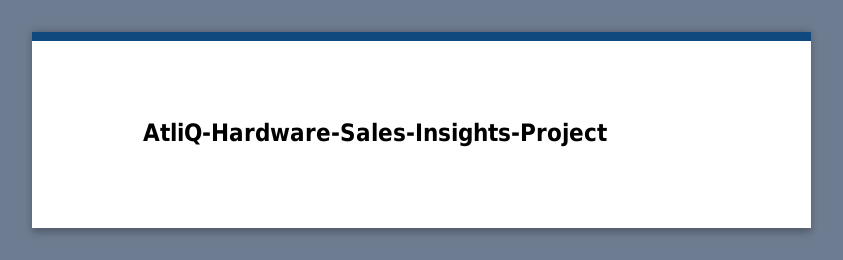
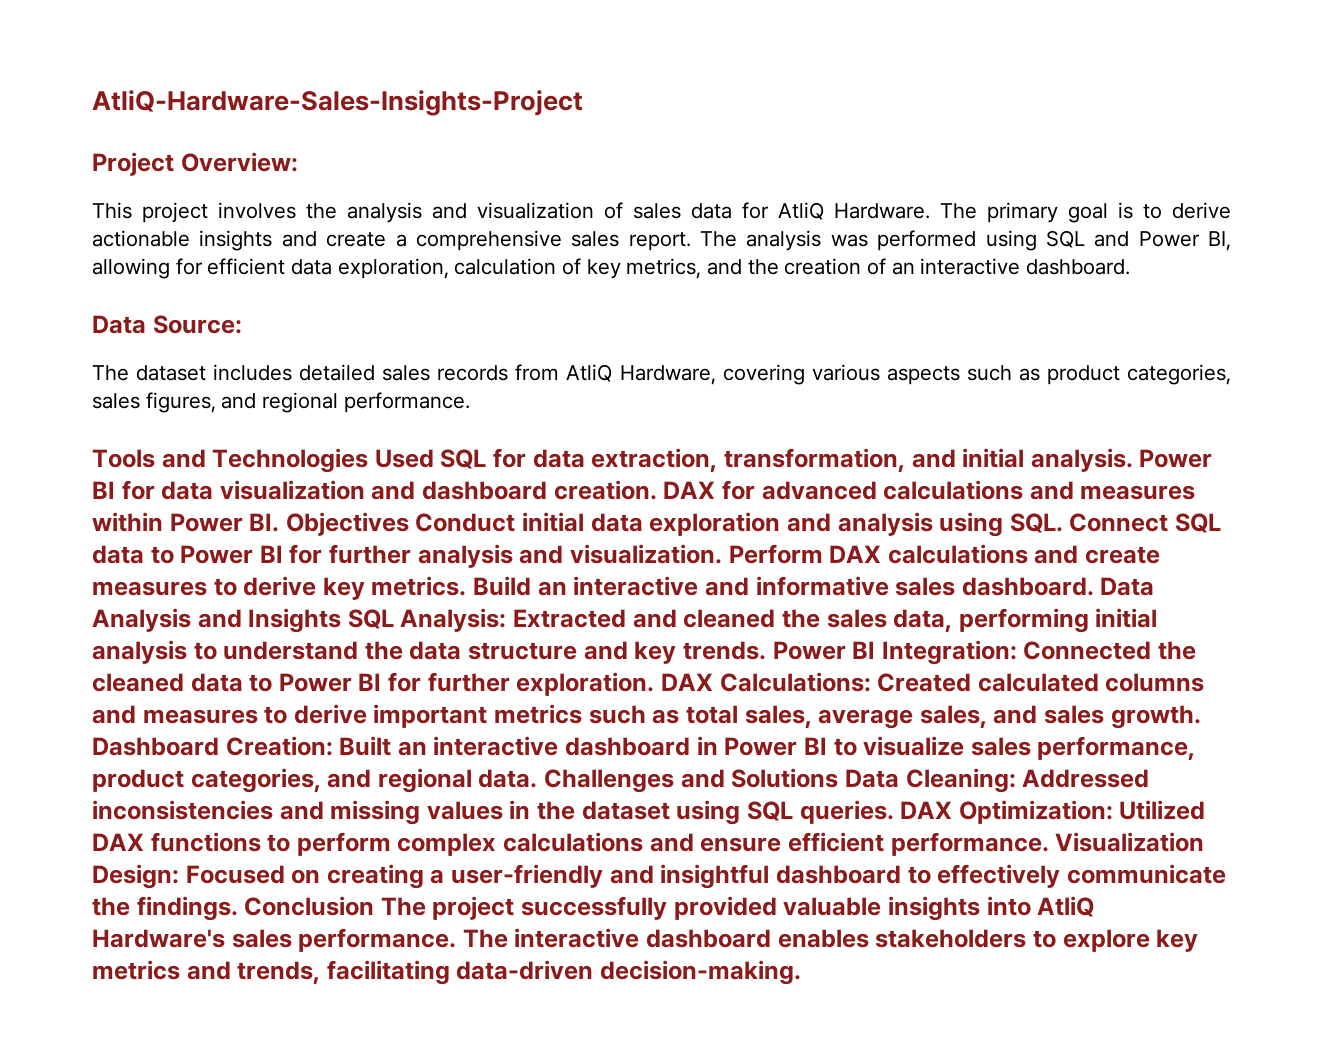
+ Project Overview:
+ This project involves the analysis and visualization of sales data for AtliQ Hardware. The primary goal is to derive actionable insights and create a comprehensive sales report. The analysis was performed using SQL and Power BI, allowing for efficient data exploration, calculation of key metrics, and the creation of an interactive dashboard.
+ Data Source:
+ The dataset includes detailed sales records from AtliQ Hardware, covering various aspects such as product categories, sales figures, and regional performance.
+ Tools and Technologies Used SQL for data extraction, transformation, and initial analysis. Power BI for data visualization and dashboard creation. DAX for advanced calculations and measures within Power BI. Objectives Conduct initial data exploration and analysis using SQL. Connect SQL data to Power BI for further analysis and visualization. Perform DAX calculations and create measures to derive key metrics. Build an interactive and informative sales dashboard. Data Analysis and Insights SQL Analysis: Extracted and cleaned the sales data, performing initial analysis to understand the data structure and key trends. Power BI Integration: Connected the cleaned data to Power BI for further exploration. DAX Calculations: Created calculated columns and measures to derive important metrics such as total sales, average sales, and sales growth. Dashboard Creation: Built an interactive dashboard in Power BI to visualize sales performance, product categories, and regional data. Challenges and Solutions Data Cleaning: Addressed inconsistencies and missing values in the dataset using SQL queries. DAX Optimization: Utilized DAX functions to perform complex calculations and ensure efficient performance. Visualization Design: Focused on creating a user-friendly and insightful dashboard to effectively communicate the findings. Conclusion The project successfully provided valuable insights into AtliQ Hardware's sales performance. The interactive dashboard enables stakeholders to explore key metrics and trends, facilitating data-driven decision-making.

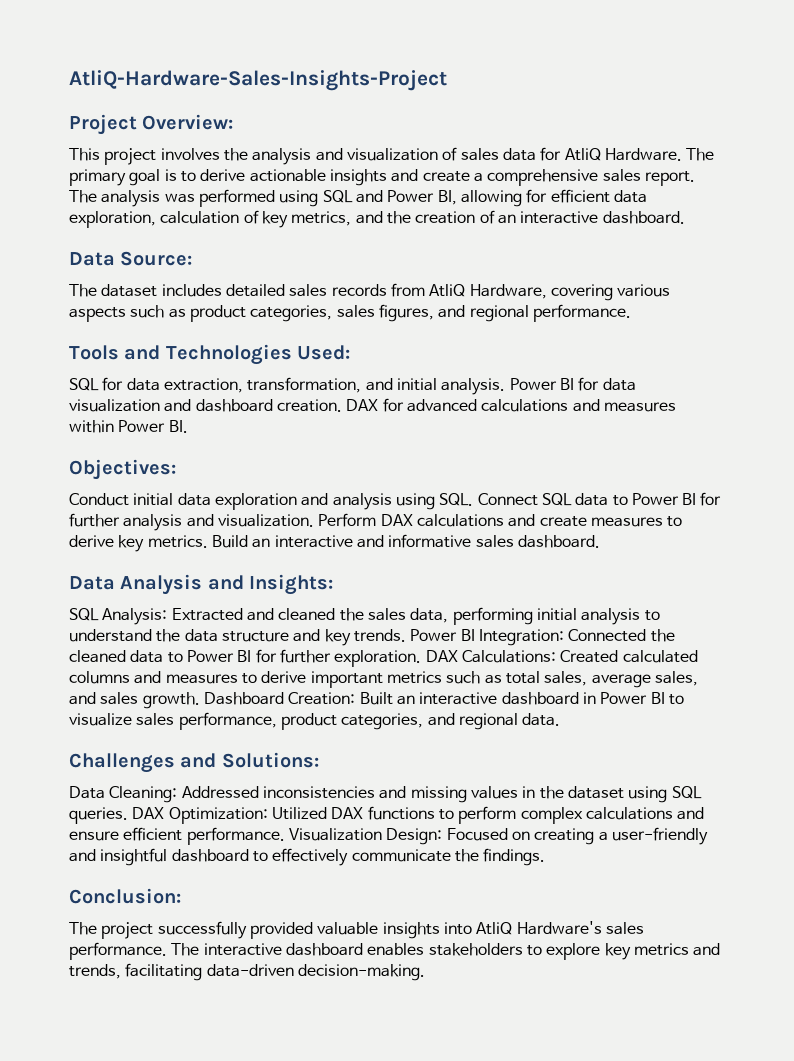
- Tools and Technologies Used SQL for data extraction, transformation, and initial analysis.
+ Tools and Technologies Used:
+ SQL for data extraction, transformation, and initial analysis.
- DAX for advanced calculations and measures within Power BI. Objectives Conduct initial data exploration and analysis using SQL. Connect SQL data to Power BI for further analysis and visualization.
+ DAX for advanced calculations and measures within Power BI.
+ Objectives:
+ Conduct initial data exploration and analysis using SQL. Connect SQL data to Power BI for further analysis and visualization.
- Build an interactive and informative sales dashboard. Data Analysis and Insights SQL Analysis: Extracted and cleaned the sales data, performing initial analysis to understand the data structure and key trends.
+ Build an interactive and informative sales dashboard.
+ Data Analysis and Insights:
+ SQL Analysis: Extracted and cleaned the sales data, performing initial analysis to understand the data structure and key trends.
- Dashboard Creation: Built an interactive dashboard in Power BI to visualize sales performance, product categories, and regional data. Challenges and Solutions Data Cleaning: Addressed inconsistencies and missing values in the dataset using SQL queries.
+ Dashboard Creation: Built an interactive dashboard in Power BI to visualize sales performance, product categories, and regional data.
+ Challenges and Solutions:
+ Data Cleaning: Addressed inconsistencies and missing values in the dataset using SQL queries.
- Visualization Design: Focused on creating a user-friendly and insightful dashboard to effectively communicate the findings. Conclusion The project successfully provided valuable insights into AtliQ Hardware's sales performance.
+ Visualization Design: Focused on creating a user-friendly and insightful dashboard to effectively communicate the findings.
+ Conclusion:
+ The project successfully provided valuable insights into AtliQ Hardware's sales performance.

